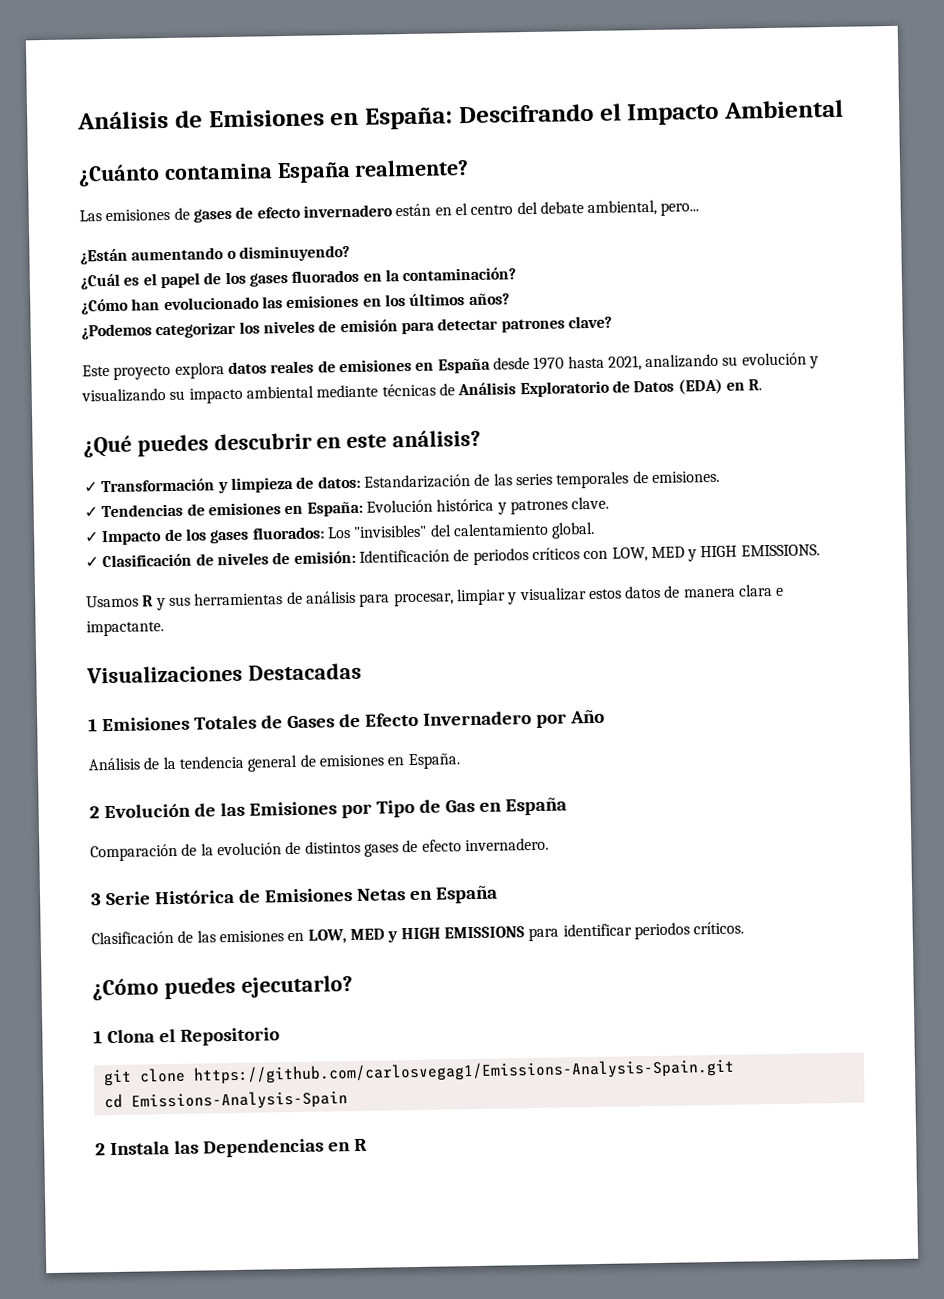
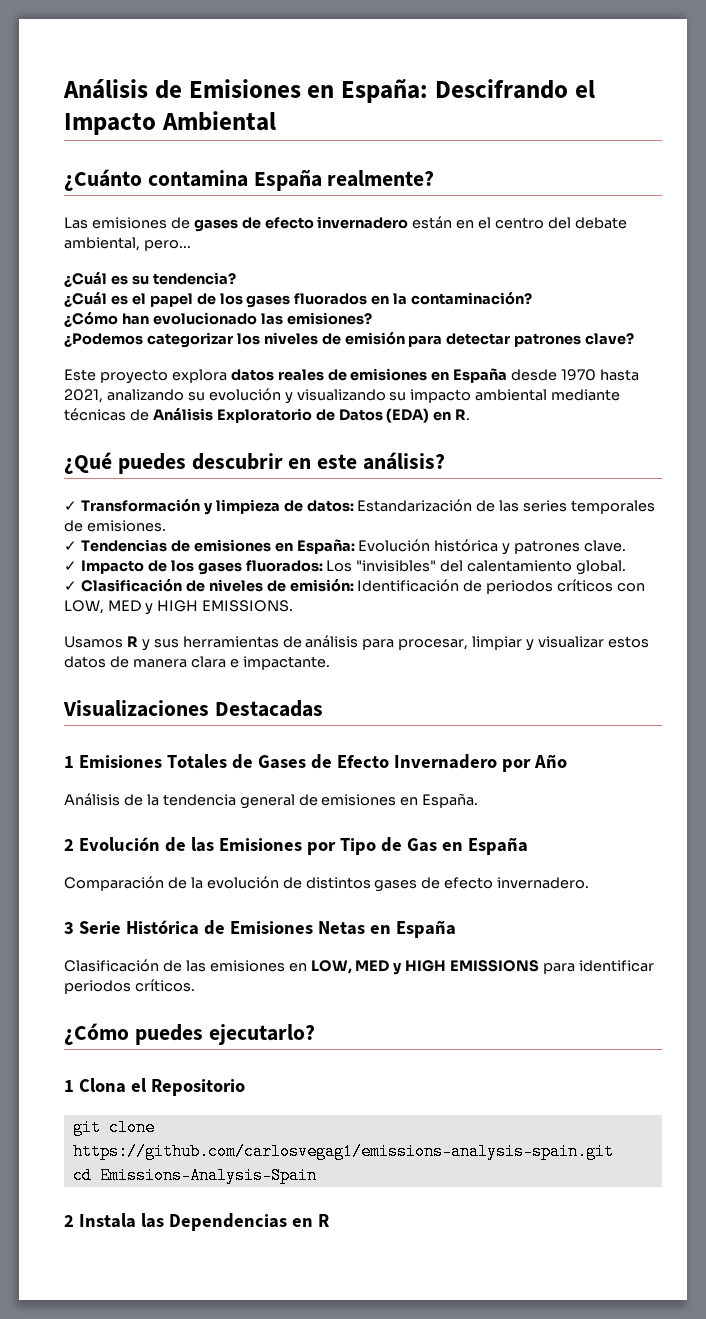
- ¿Están aumentando o disminuyendo?
+ ¿Cuál es su tendencia?
- ¿Cómo han evolucionado las emisiones en los últimos años?
+ ¿Cómo han evolucionado las emisiones?
- git clone https://github.com/carlosvegag1/Emissions-Analysis-Spain.git
+ git clone https://github.com/carlosvegag1/emissions-analysis-spain.git

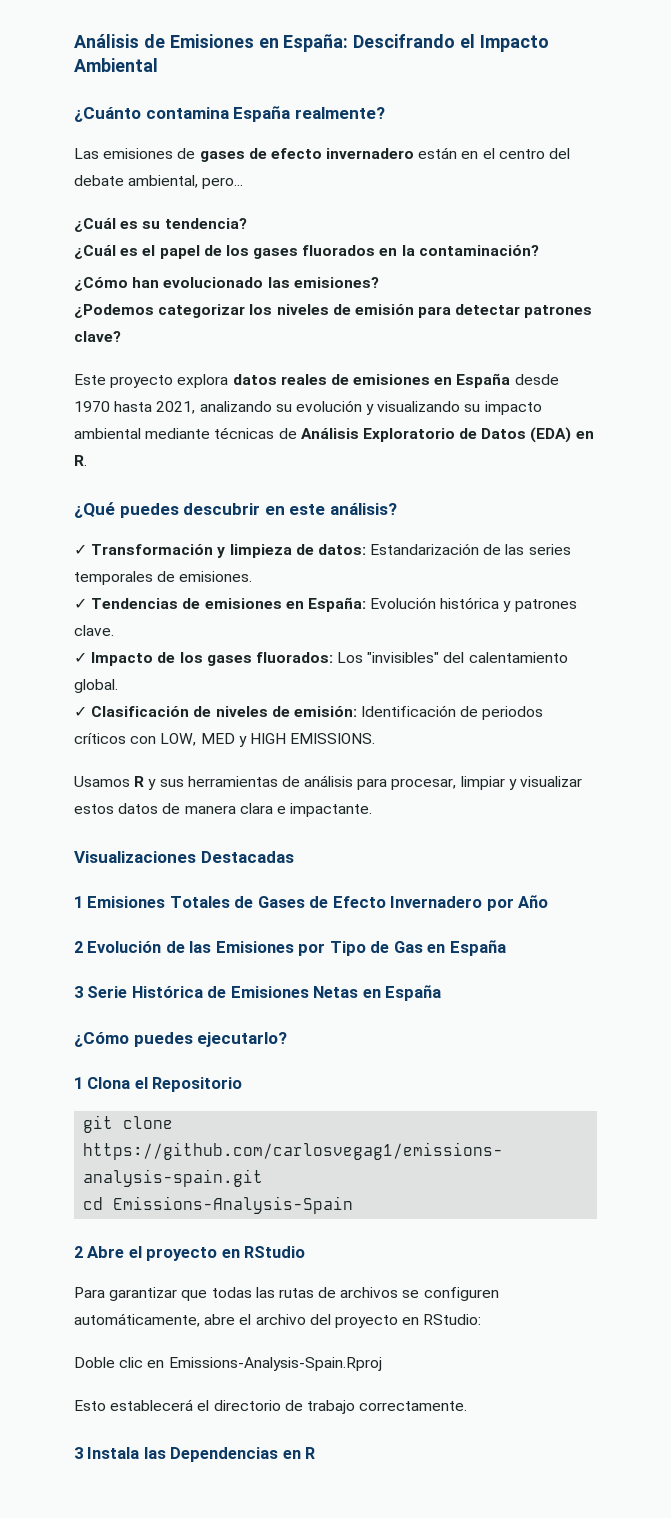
- Análisis de la tendencia general de emisiones en España.
- Comparación de la evolución de distintos gases de efecto invernadero.
- Clasificación de las emisiones en LOW, MED y HIGH EMISSIONS para identificar periodos críticos.
- 2 Instala las Dependencias en R
+ 2 Abre el proyecto en RStudio
+ Para garantizar que todas las rutas de archivos se configuren automáticamente, abre el archivo del proyecto en RStudio:
+ Doble clic en Emissions-Analysis-Spain.Rproj
+ Esto establecerá el directorio de trabajo correctamente.
+ 3 Instala las Dependencias en R

